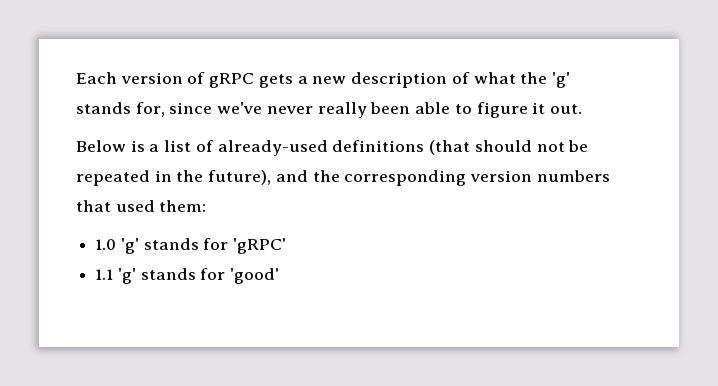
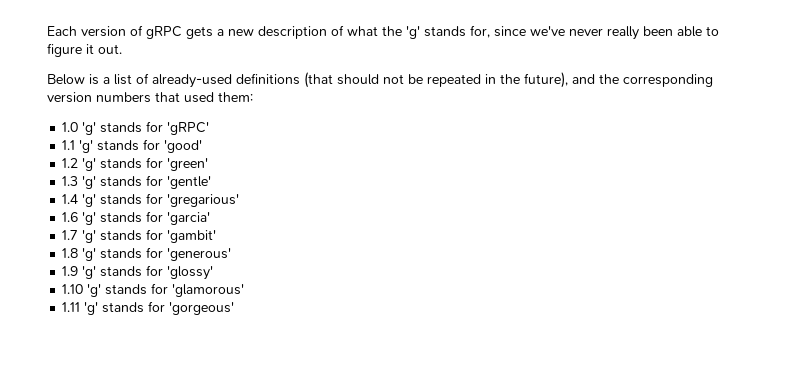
+ 1.2 'g' stands for 'green'
+ 1.3 'g' stands for 'gentle'
+ 1.4 'g' stands for 'gregarious'
+ 1.6 'g' stands for 'garcia'
+ 1.7 'g' stands for 'gambit'
+ 1.8 'g' stands for 'generous'
+ 1.9 'g' stands for 'glossy'
+ 1.10 'g' stands for 'glamorous'
+ 1.11 'g' stands for 'gorgeous'

